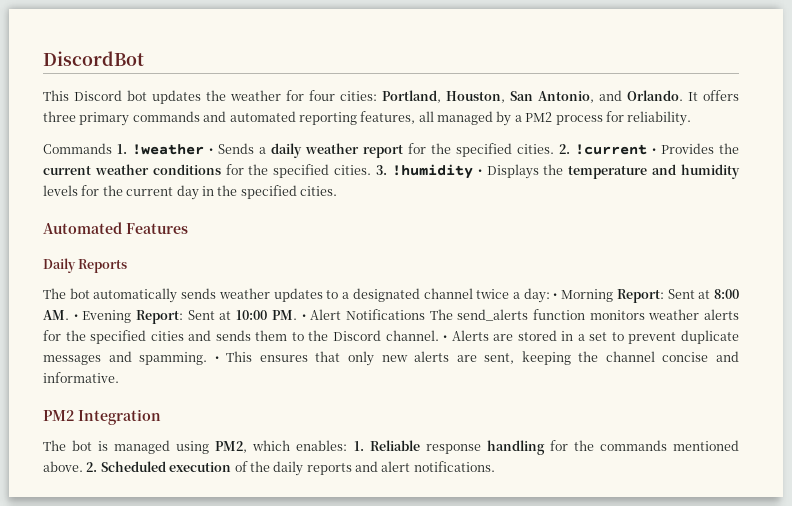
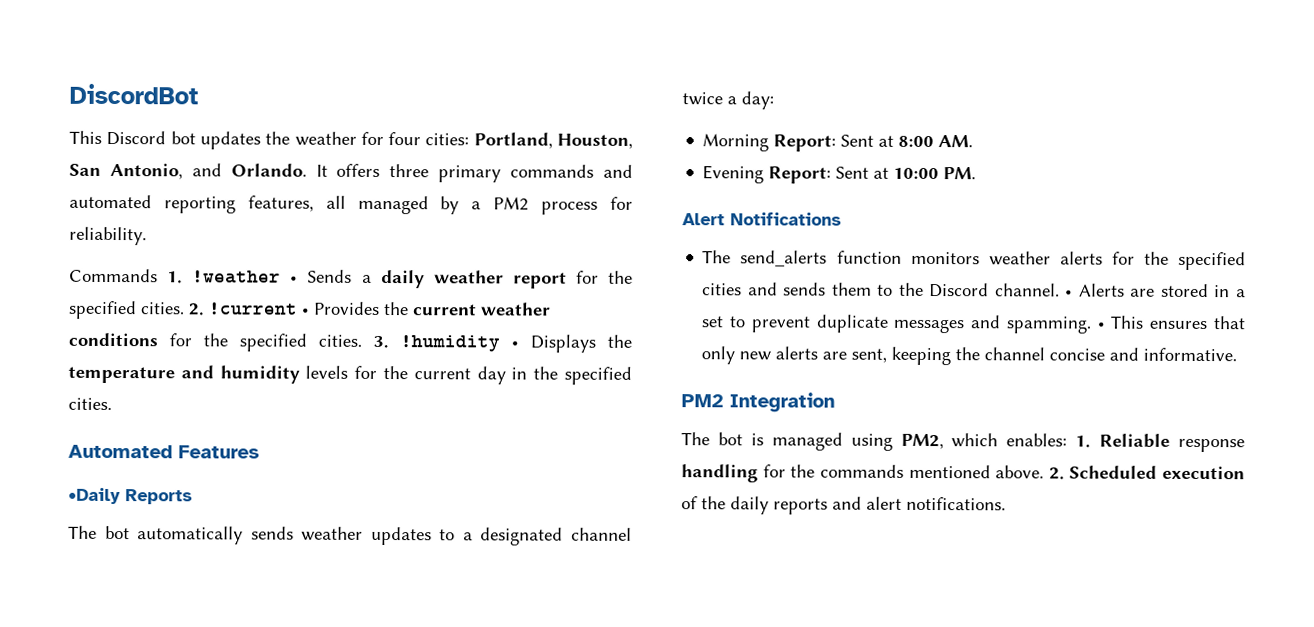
- Daily Reports
+ •Daily Reports
- The bot automatically sends weather updates to a designated channel twice a day: • Morning Report: Sent at 8:00 AM. • Evening Report: Sent at 10:00 PM. • Alert Notifications The send_alerts function monitors weather alerts for the specified cities and sends them to the Discord channel.
+ The bot automatically sends weather updates to a designated channel twice a day:
+ Morning Report: Sent at 8:00 AM.
+ Evening Report: Sent at 10:00 PM.
+ Alert Notifications
+ The send_alerts function monitors weather alerts for the specified cities and sends them to the Discord channel.

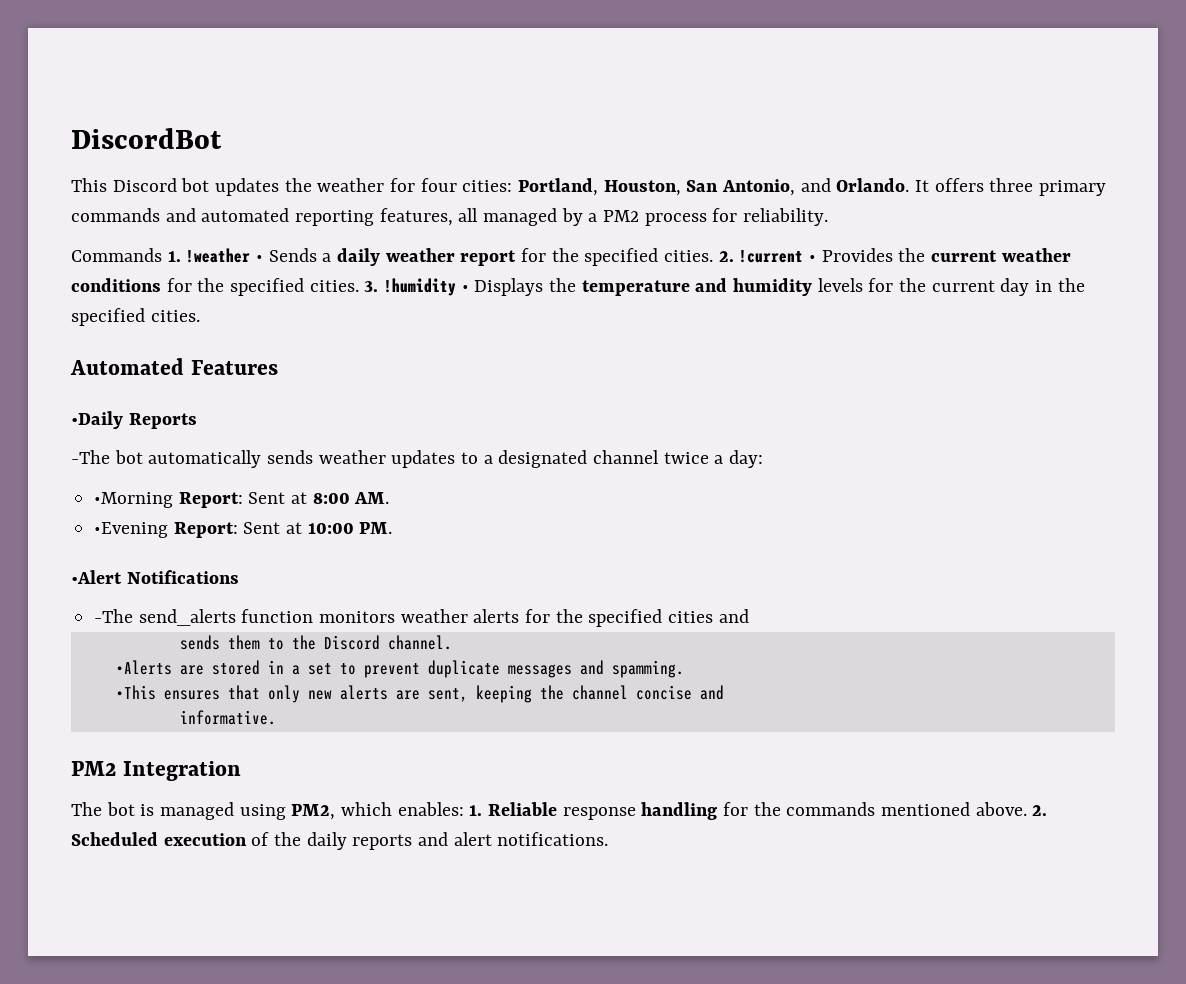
- The bot automatically sends weather updates to a designated channel twice a day:
+ -The bot automatically sends weather updates to a designated channel twice a day:
- Morning Report: Sent at 8:00 AM.
+ •Morning Report: Sent at 8:00 AM.
- Evening Report: Sent at 10:00 PM.
+ •Evening Report: Sent at 10:00 PM.
- Alert Notifications
+ •Alert Notifications
- The send_alerts function monitors weather alerts for the specified cities and sends them to the Discord channel. • Alerts are stored in a set to prevent duplicate messages and spamming. • This ensures that only new alerts are sent, keeping the channel concise and informative.
+ -The send_alerts function monitors weather alerts for the specified cities and
+ sends them to the Discord channel.
+ •Alerts are stored in a set to prevent duplicate messages and spamming.
+ •This ensures that only new alerts are sent, keeping the channel concise and
+ informative.

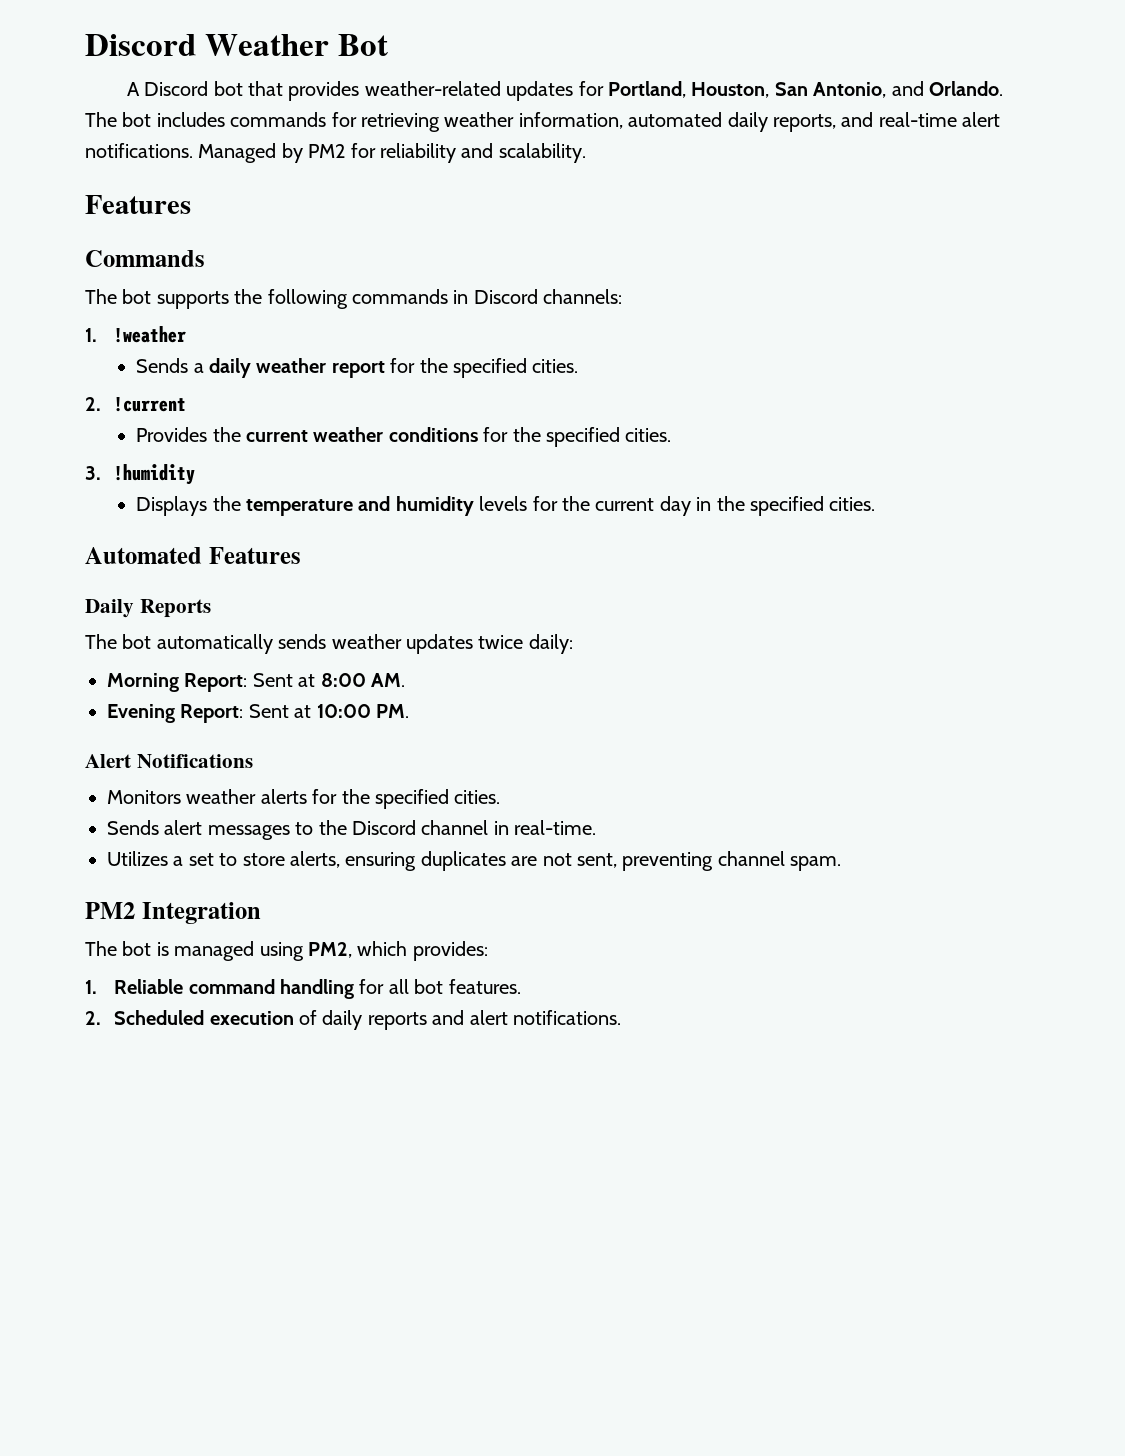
- DiscordBot
- This Discord bot updates the weather for four cities: Portland, Houston, San Antonio, and Orlando.
+ Discord Weather Bot
+ A Discord bot that provides weather-related updates for Portland, Houston, San Antonio, and Orlando.
- It offers three primary commands and automated reporting features, all managed by a PM2 process for reliability.
- Commands 1. !weather • Sends a daily weather report for the specified cities. 2. !current • Provides the current weather conditions for the specified cities. 3. !humidity • Displays the temperature and humidity levels for the current day in the specified cities.
+ The bot includes commands for retrieving weather information, automated daily reports, and real-time alert notifications. Managed by PM2 for reliability and scalability.
+ Features
+ Commands
+ The bot supports the following commands in Discord channels:
+ 1. !weather
+ Sends a daily weather report for the specified cities.
+ 2. !current
+ Provides the current weather conditions for the specified cities.
+ 3. !humidity
+ Displays the temperature and humidity levels for the current day in the specified cities.
- •Daily Reports
+ Daily Reports
- -The bot automatically sends weather updates to a designated channel twice a day:
- •Morning Report: Sent at 8:00 AM.
+ The bot automatically sends weather updates twice daily:
+ Morning Report: Sent at 8:00 AM.
- •Evening Report: Sent at 10:00 PM.
+ Evening Report: Sent at 10:00 PM.
- •Alert Notifications
+ Alert Notifications
- -The send_alerts function monitors weather alerts for the specified cities and
- sends them to the Discord channel.
- •Alerts are stored in a set to prevent duplicate messages and spamming.
- •This ensures that only new alerts are sent, keeping the channel concise and
- informative.
+ Monitors weather alerts for the specified cities.
+ Sends alert messages to the Discord channel in real-time.
+ Utilizes a set to store alerts, ensuring duplicates are not sent, preventing channel spam.
- The bot is managed using PM2, which enables: 1. Reliable response handling for the commands mentioned above. 2. Scheduled execution of the daily reports and alert notifications.
+ The bot is managed using PM2, which provides:
+ 1. Reliable command handling for all bot features.
+ 2. Scheduled execution of daily reports and alert notifications.

